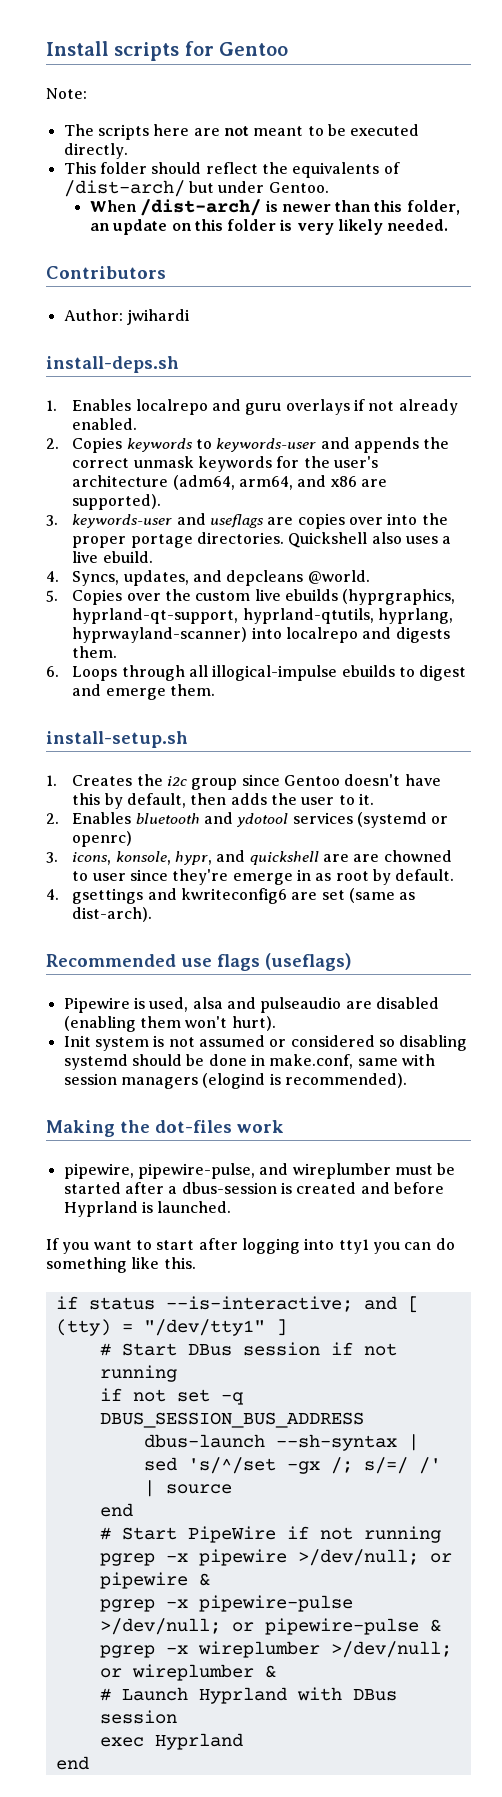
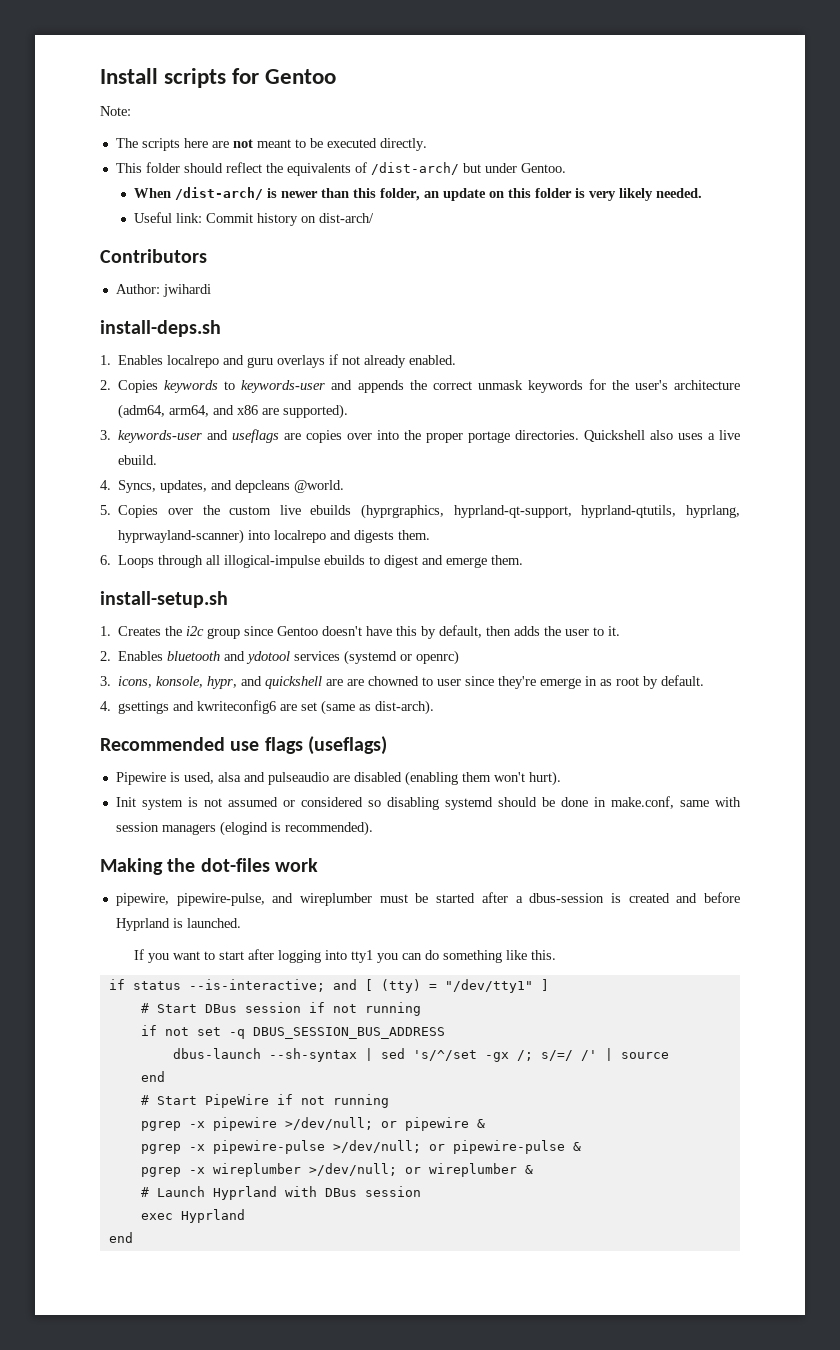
+ Useful link: Commit history on dist-arch/

